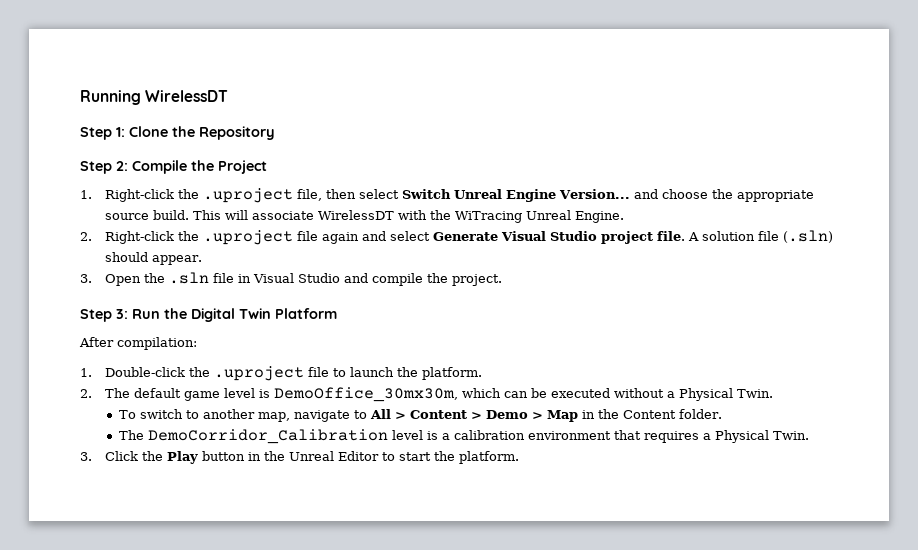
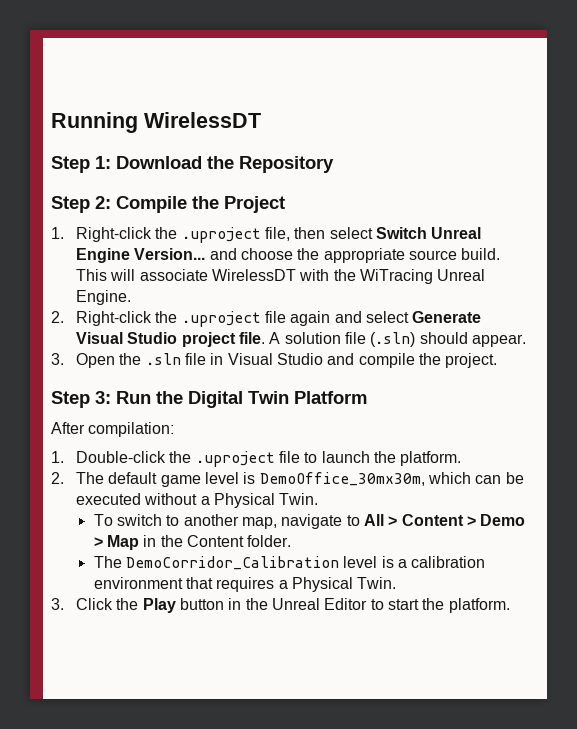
- Step 1: Clone the Repository
+ Step 1: Download the Repository

